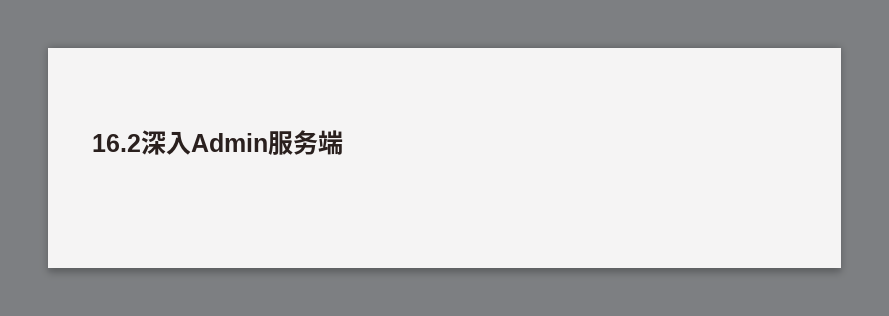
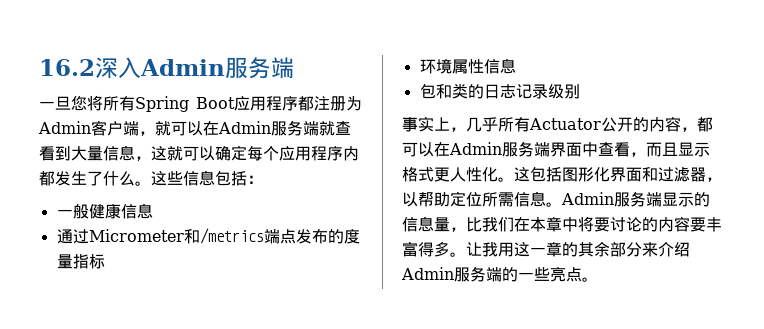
+ 一旦您将所有Spring Boot应用程序都注册为Admin客户端，就可以在Admin服务端就查看到大量信息，这就可以确定每个应用程序内都发生了什么。这些信息包括：
+ 一般健康信息
+ 通过Micrometer和/metrics端点发布的度量指标
+ 环境属性信息
+ 包和类的日志记录级别
+ 事实上，几乎所有Actuator公开的内容，都可以在Admin服务端界面中查看，而且显示格式更人性化。这包括图形化界面和过滤器，以帮助定位所需信息。Admin服务端显示的信息量，比我们在本章中将要讨论的内容要丰富得多。让我用这一章的其余部分来介绍Admin服务端的一些亮点。

